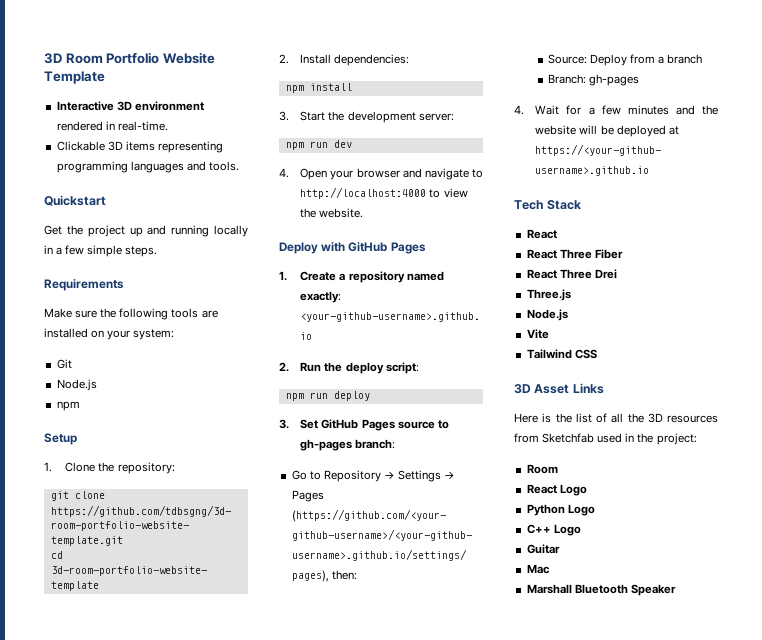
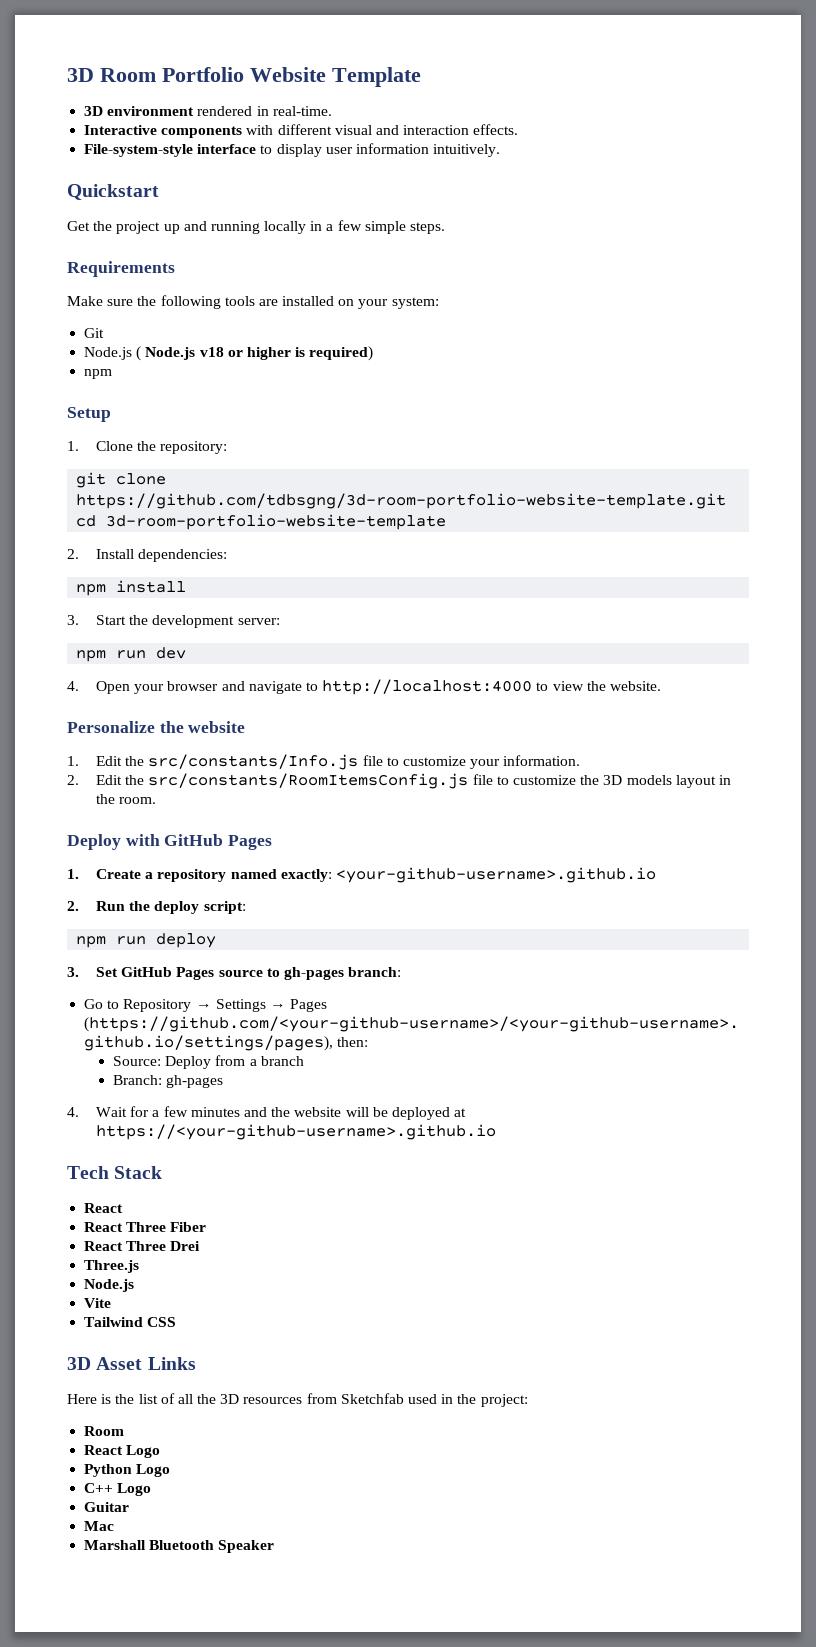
- Interactive 3D environment rendered in real-time.
+ 3D environment rendered in real-time.
- Clickable 3D items representing programming languages and tools.
+ Interactive components with different visual and interaction effects.
+ File-system-style interface to display user information intuitively.
  Git
- Node.js
+ Node.js ( Node.js v18 or higher is required)
+ Personalize the website
+ 1. Edit the src/constants/Info.js file to customize your information.
+ 2. Edit the src/constants/RoomItemsConfig.js file to customize the 3D models layout in the room.

